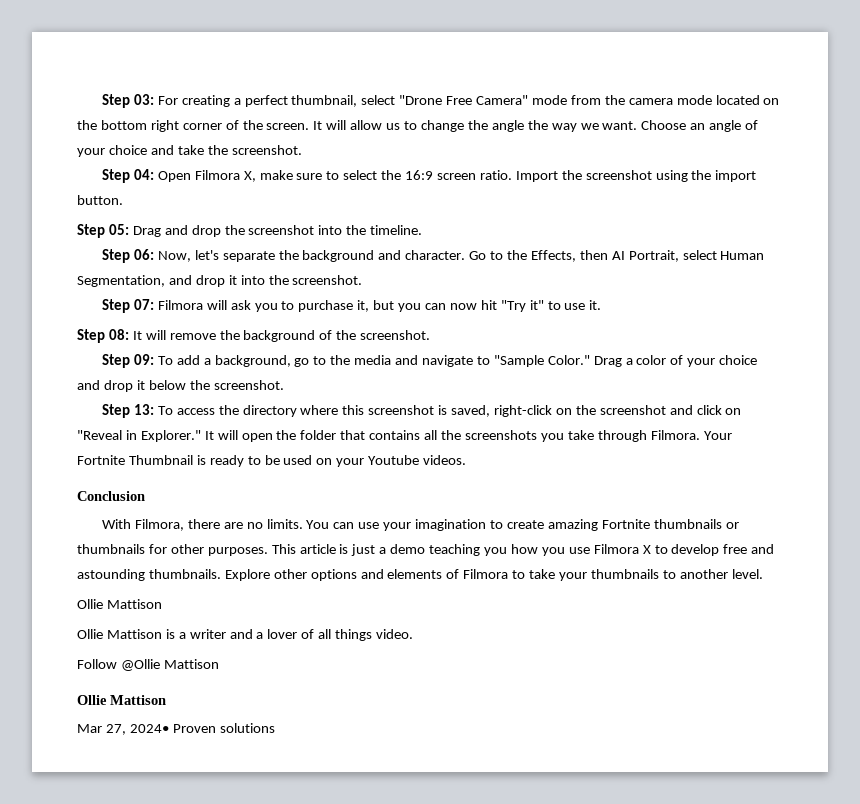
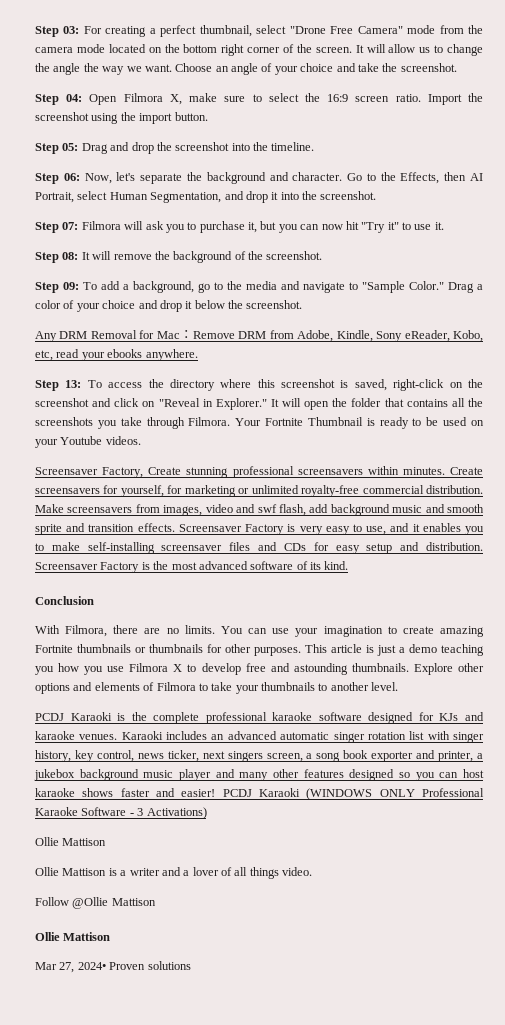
+ Any DRM Removal for Mac：Remove DRM from Adobe, Kindle, Sony eReader, Kobo, etc, read your ebooks anywhere.
+ Screensaver Factory, Create stunning professional screensavers within minutes. Create screensavers for yourself, for marketing or unlimited royalty-free commercial distribution. Make screensavers from images, video and swf flash, add background music and smooth sprite and transition effects. Screensaver Factory is very easy to use, and it enables you to make self-installing screensaver files and CDs for easy setup and distribution. Screensaver Factory is the most advanced software of its kind.
+ PCDJ Karaoki is the complete professional karaoke software designed for KJs and karaoke venues. Karaoki includes an advanced automatic singer rotation list with singer history, key control, news ticker, next singers screen, a song book exporter and printer, a jukebox background music player and many other features designed so you can host karaoke shows faster and easier! PCDJ Karaoki (WINDOWS ONLY Professional Karaoke Software - 3 Activations)

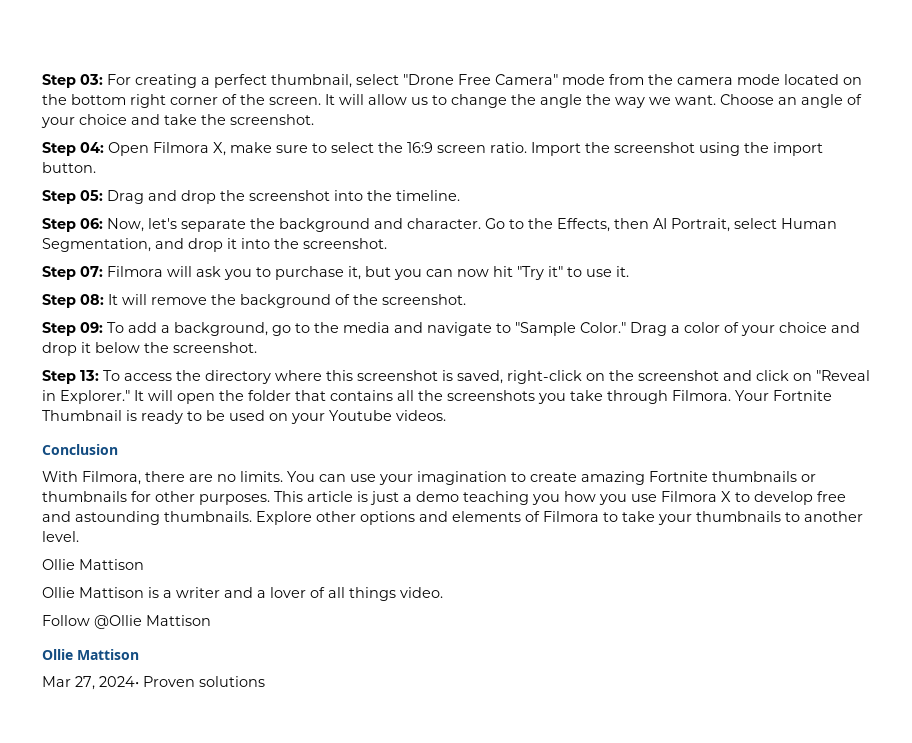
- Any DRM Removal for Mac：Remove DRM from Adobe, Kindle, Sony eReader, Kobo, etc, read your ebooks anywhere.
- Screensaver Factory, Create stunning professional screensavers within minutes. Create screensavers for yourself, for marketing or unlimited royalty-free commercial distribution. Make screensavers from images, video and swf flash, add background music and smooth sprite and transition effects. Screensaver Factory is very easy to use, and it enables you to make self-installing screensaver files and CDs for easy setup and distribution. Screensaver Factory is the most advanced software of its kind.
- PCDJ Karaoki is the complete professional karaoke software designed for KJs and karaoke venues. Karaoki includes an advanced automatic singer rotation list with singer history, key control, news ticker, next singers screen, a song book exporter and printer, a jukebox background music player and many other features designed so you can host karaoke shows faster and easier! PCDJ Karaoki (WINDOWS ONLY Professional Karaoke Software - 3 Activations)

